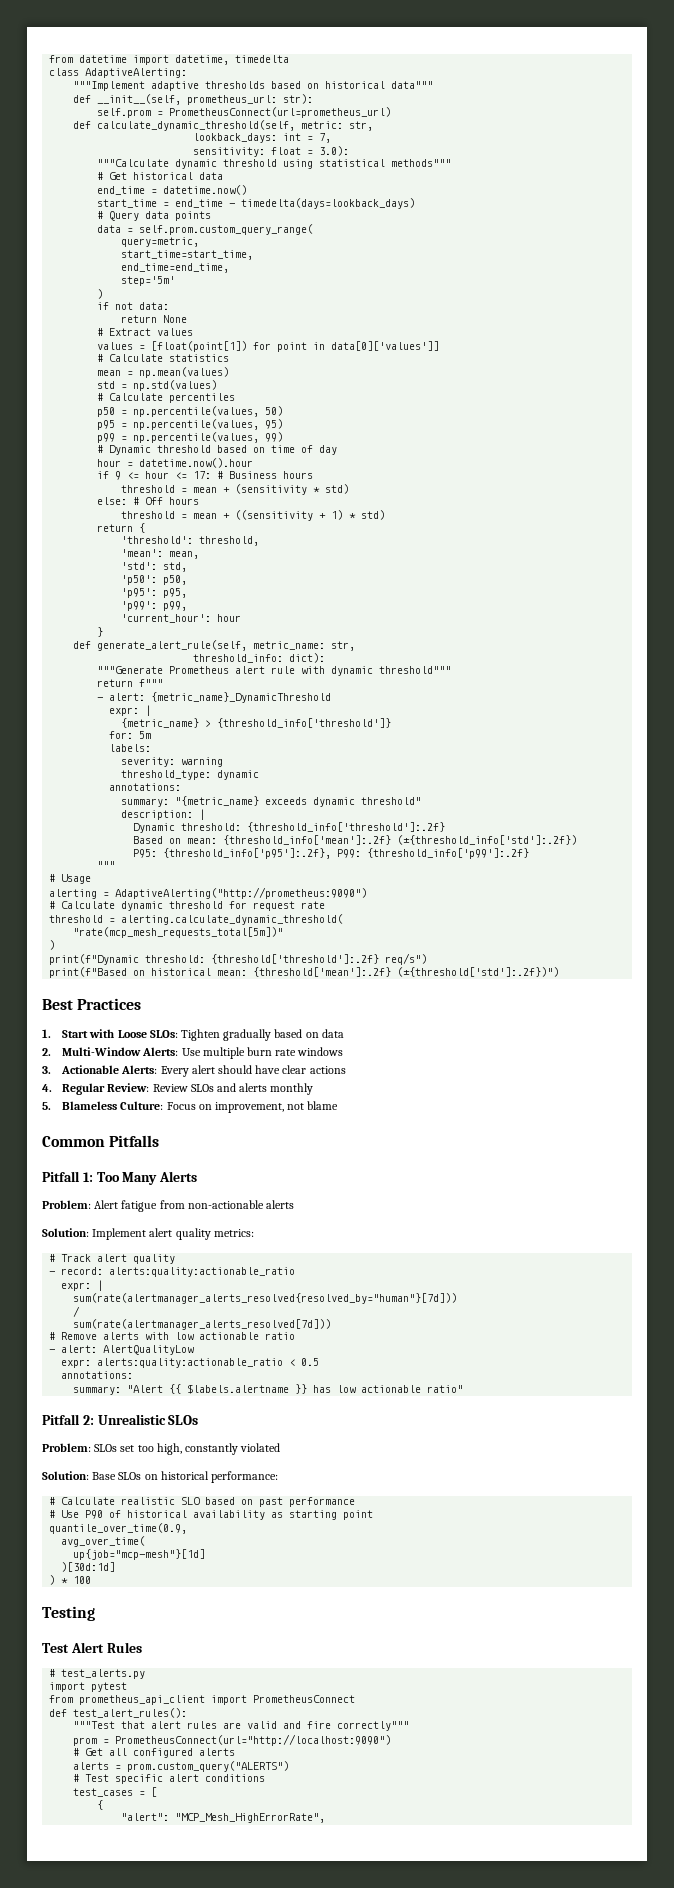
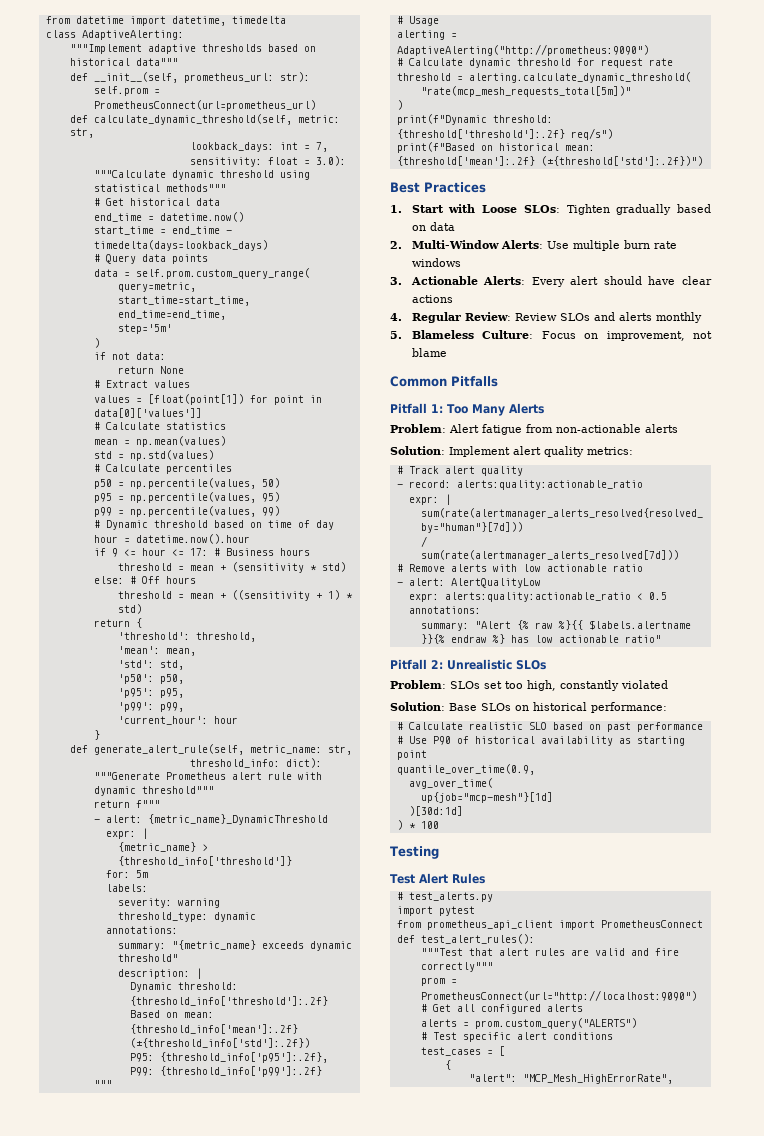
- summary: "Alert {{ $labels.alertname }} has low actionable ratio"
+ summary: "Alert {% raw %}{{ $labels.alertname }}{% endraw %} has low actionable ratio"

